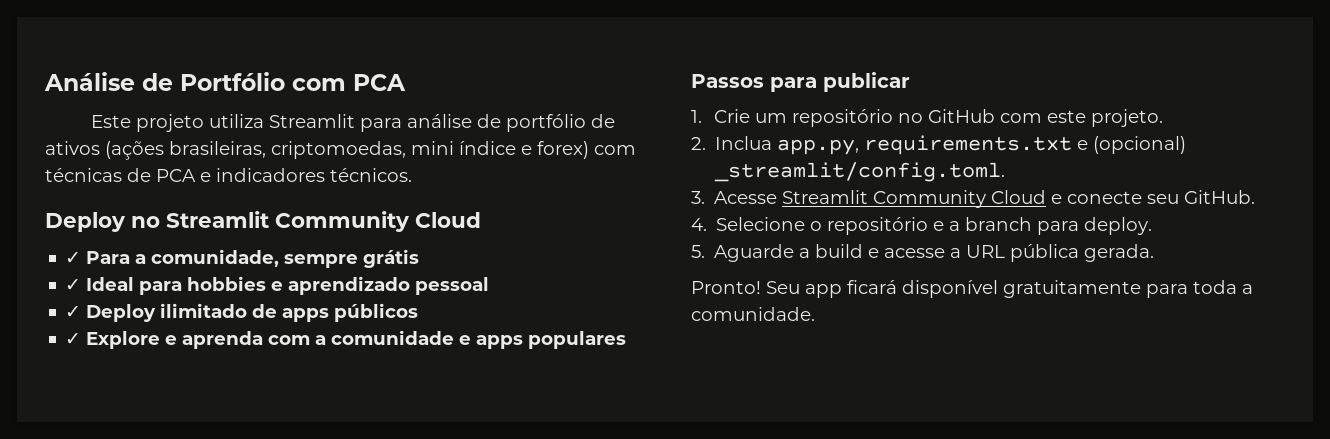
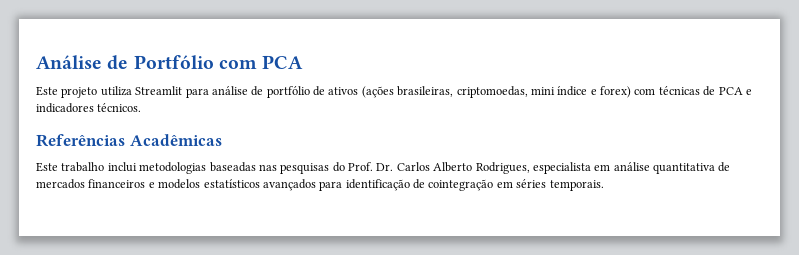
- Deploy no Streamlit Community Cloud
- ✓ Para a comunidade, sempre grátis
- ✓ Ideal para hobbies e aprendizado pessoal
- ✓ Deploy ilimitado de apps públicos
- ✓ Explore e aprenda com a comunidade e apps populares
- Passos para publicar
- 1. Crie um repositório no GitHub com este projeto.
- 2. Inclua app.py, requirements.txt e (opcional) _streamlit/config.toml.
- 3. Acesse Streamlit Community Cloud e conecte seu GitHub.
- 4. Selecione o repositório e a branch para deploy.
- 5. Aguarde a build e acesse a URL pública gerada.
- Pronto! Seu app ficará disponível gratuitamente para toda a comunidade.
+ Referências Acadêmicas
+ Este trabalho inclui metodologias baseadas nas pesquisas do Prof. Dr. Carlos Alberto Rodrigues, especialista em análise quantitativa de mercados financeiros e modelos estatísticos avançados para identificação de cointegração em séries temporais.

